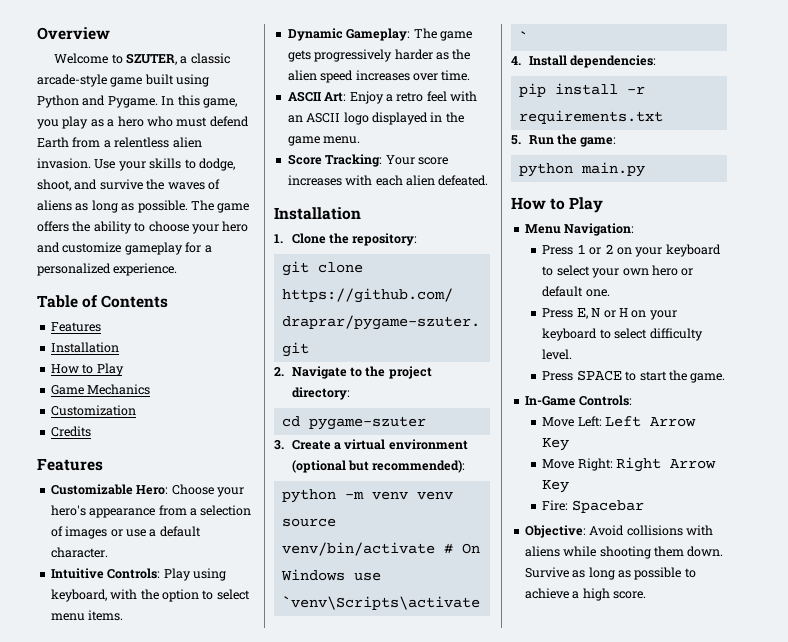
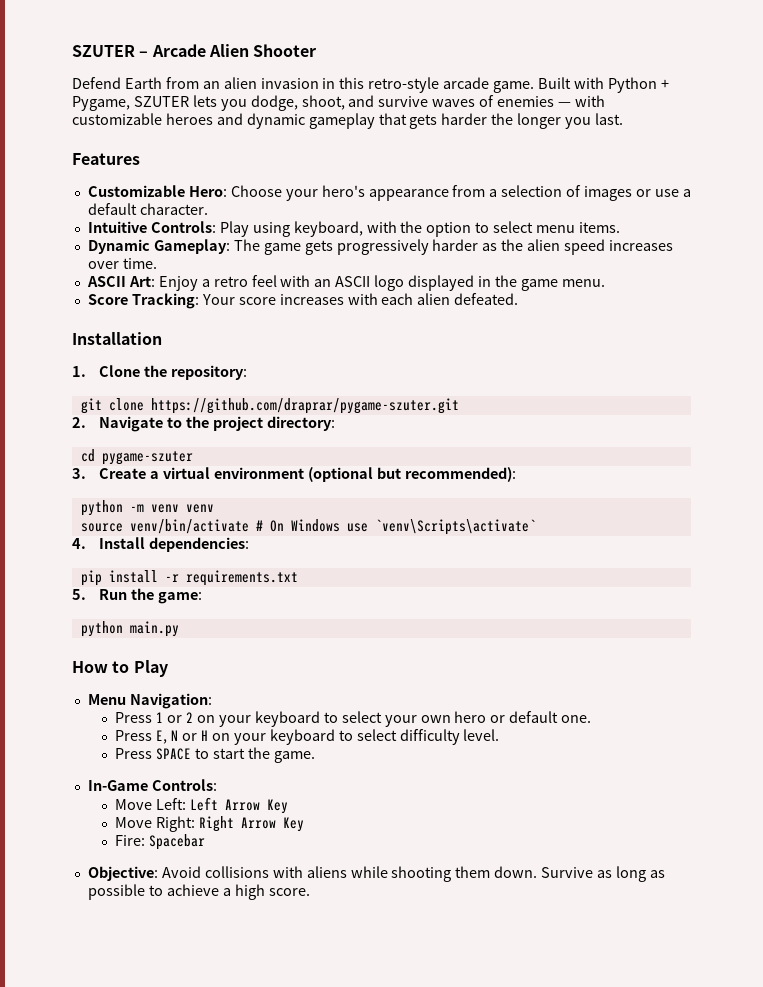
- Overview
- Welcome to SZUTER, a classic arcade-style game built using Python and Pygame. In this game, you play as a hero who must defend Earth from a relentless alien invasion. Use your skills to dodge, shoot, and survive the waves of aliens as long as possible. The game offers the ability to choose your hero and customize gameplay for a personalized experience.
- Table of Contents
- Features
- Installation
- How to Play
- Game Mechanics
- Customization
- Credits
+ SZUTER – Arcade Alien Shooter
+ Defend Earth from an alien invasion in this retro-style arcade game. Built with Python + Pygame, SZUTER lets you dodge, shoot, and survive waves of enemies — with customizable heroes and dynamic gameplay that gets harder the longer you last.

